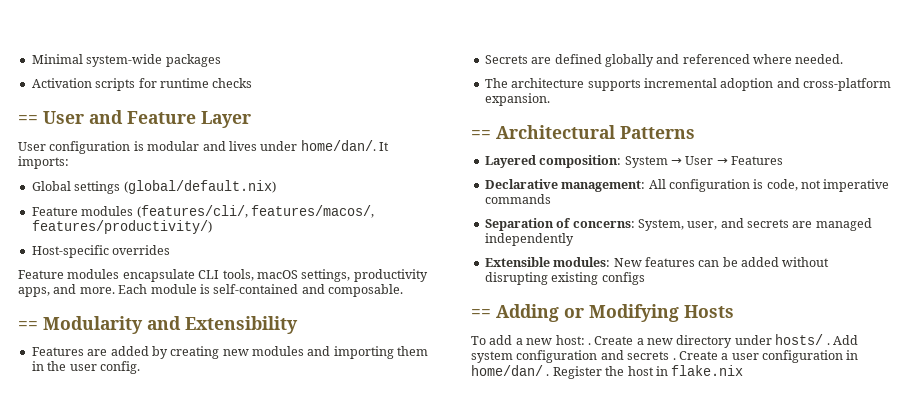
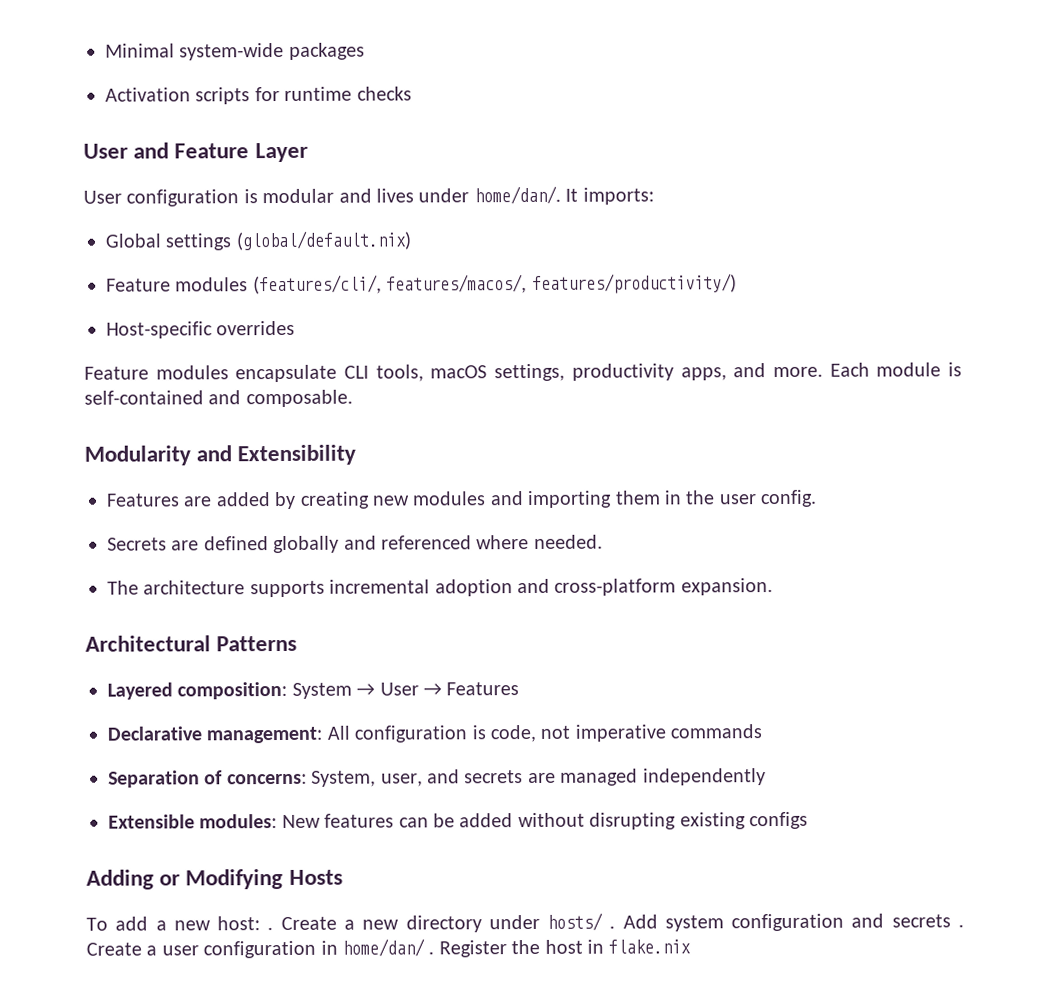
- == User and Feature Layer
+ User and Feature Layer
- == Modularity and Extensibility
+ Modularity and Extensibility
- == Architectural Patterns
+ Architectural Patterns
- == Adding or Modifying Hosts
+ Adding or Modifying Hosts

